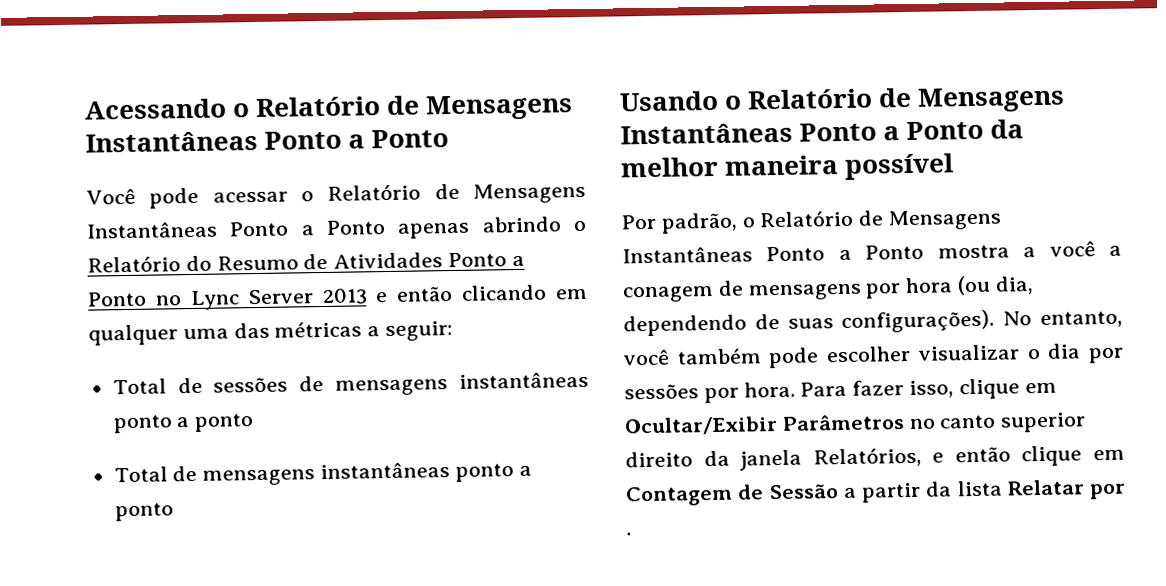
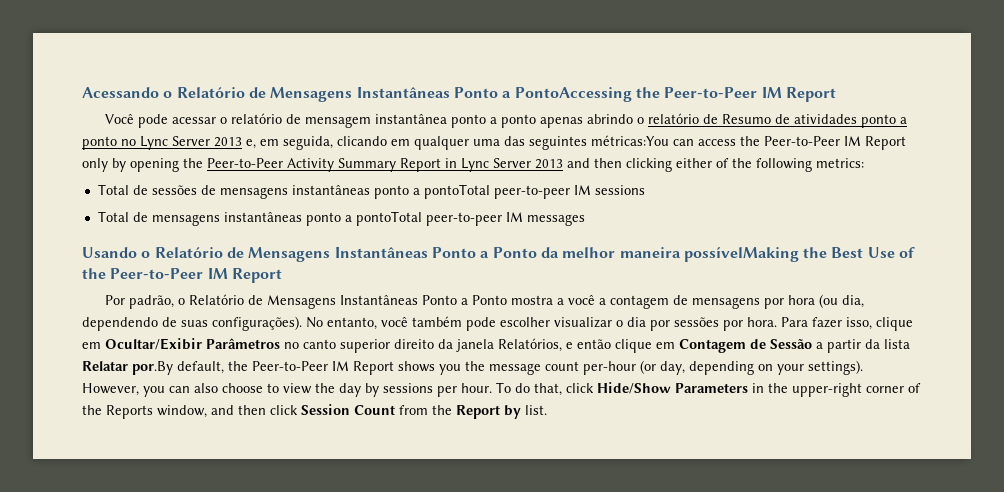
- Acessando o Relatório de Mensagens Instantâneas Ponto a Ponto
+ Acessando o Relatório de Mensagens Instantâneas Ponto a PontoAccessing the Peer-to-Peer IM Report
- Você pode acessar o Relatório de Mensagens Instantâneas Ponto a Ponto apenas abrindo o Relatório do Resumo de Atividades Ponto a Ponto no Lync Server 2013 e então clicando em qualquer uma das métricas a seguir:
+ Você pode acessar o relatório de mensagem instantânea ponto a ponto apenas abrindo o relatório de Resumo de atividades ponto a ponto no Lync Server 2013 e, em seguida, clicando em qualquer uma das seguintes métricas:You can access the Peer-to-Peer IM Report only by opening the Peer-to-Peer Activity Summary Report in Lync Server 2013 and then clicking either of the following metrics:
- Total de sessões de mensagens instantâneas ponto a ponto
+ Total de sessões de mensagens instantâneas ponto a pontoTotal peer-to-peer IM sessions
- Total de mensagens instantâneas ponto a ponto
+ Total de mensagens instantâneas ponto a pontoTotal peer-to-peer IM messages
- Usando o Relatório de Mensagens Instantâneas Ponto a Ponto da melhor maneira possível
+ Usando o Relatório de Mensagens Instantâneas Ponto a Ponto da melhor maneira possívelMaking the Best Use of the Peer-to-Peer IM Report
- Por padrão, o Relatório de Mensagens Instantâneas Ponto a Ponto mostra a você a conagem de mensagens por hora (ou dia, dependendo de suas configurações).
+ Por padrão, o Relatório de Mensagens Instantâneas Ponto a Ponto mostra a você a contagem de mensagens por hora (ou dia, dependendo de suas configurações).
- Para fazer isso, clique em Ocultar/Exibir Parâmetros no canto superior direito da janela Relatórios, e então clique em Contagem de Sessão a partir da lista Relatar por .
+ Para fazer isso, clique em Ocultar/Exibir Parâmetros no canto superior direito da janela Relatórios, e então clique em Contagem de Sessão a partir da lista Relatar por.By default, the Peer-to-Peer IM Report shows you the message count per-hour (or day, depending on your settings). However, you can also choose to view the day by sessions per hour. To do that, click Hide/Show Parameters in the upper-right corner of the Reports window, and then click Session Count from the Report by list.

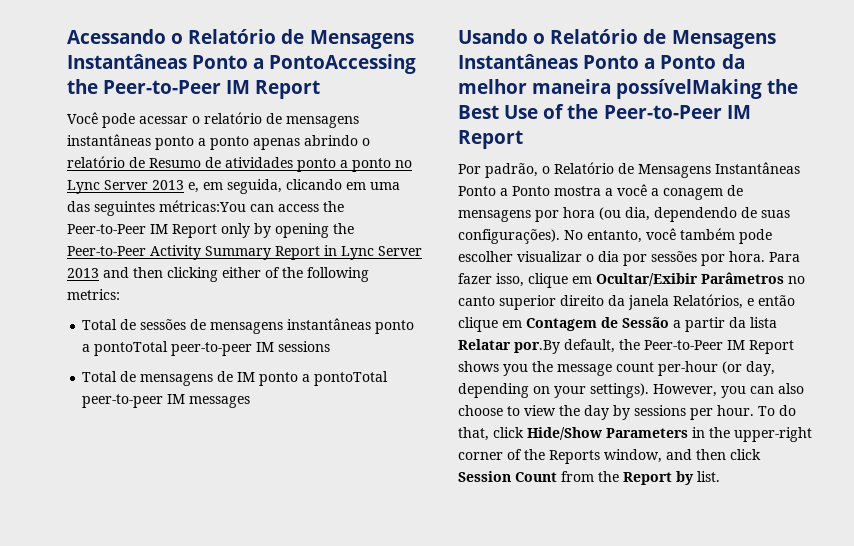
- Você pode acessar o relatório de mensagem instantânea ponto a ponto apenas abrindo o relatório de Resumo de atividades ponto a ponto no Lync Server 2013 e, em seguida, clicando em qualquer uma das seguintes métricas:You can access the Peer-to-Peer IM Report only by opening the Peer-to-Peer Activity Summary Report in Lync Server 2013 and then clicking either of the following metrics:
+ Você pode acessar o relatório de mensagens instantâneas ponto a ponto apenas abrindo o relatório de Resumo de atividades ponto a ponto no Lync Server 2013 e, em seguida, clicando em uma das seguintes métricas:You can access the Peer-to-Peer IM Report only by opening the Peer-to-Peer Activity Summary Report in Lync Server 2013 and then clicking either of the following metrics:
- Total de mensagens instantâneas ponto a pontoTotal peer-to-peer IM messages
+ Total de mensagens de IM ponto a pontoTotal peer-to-peer IM messages
- Por padrão, o Relatório de Mensagens Instantâneas Ponto a Ponto mostra a você a contagem de mensagens por hora (ou dia, dependendo de suas configurações).
+ Por padrão, o Relatório de Mensagens Instantâneas Ponto a Ponto mostra a você a conagem de mensagens por hora (ou dia, dependendo de suas configurações).

